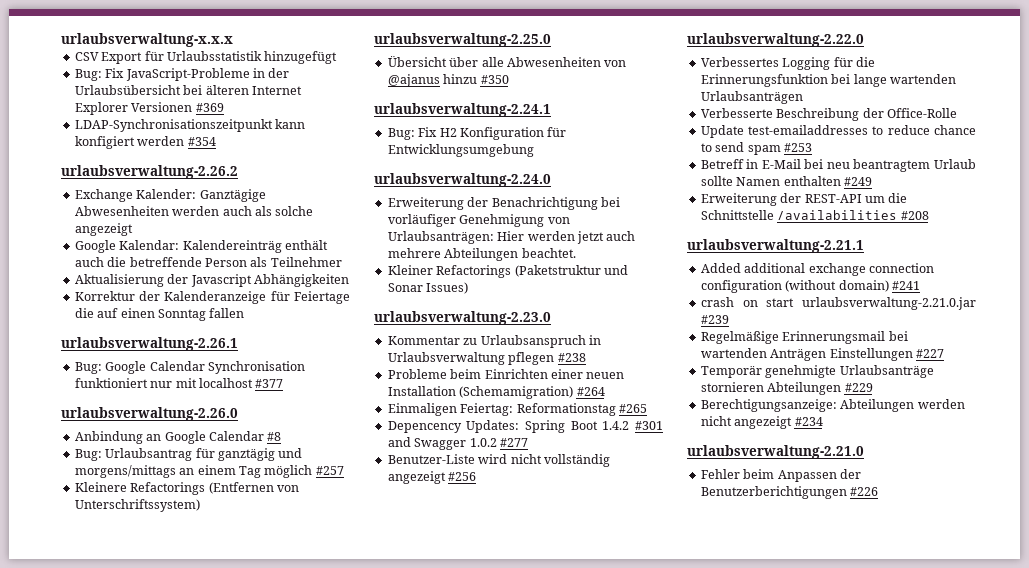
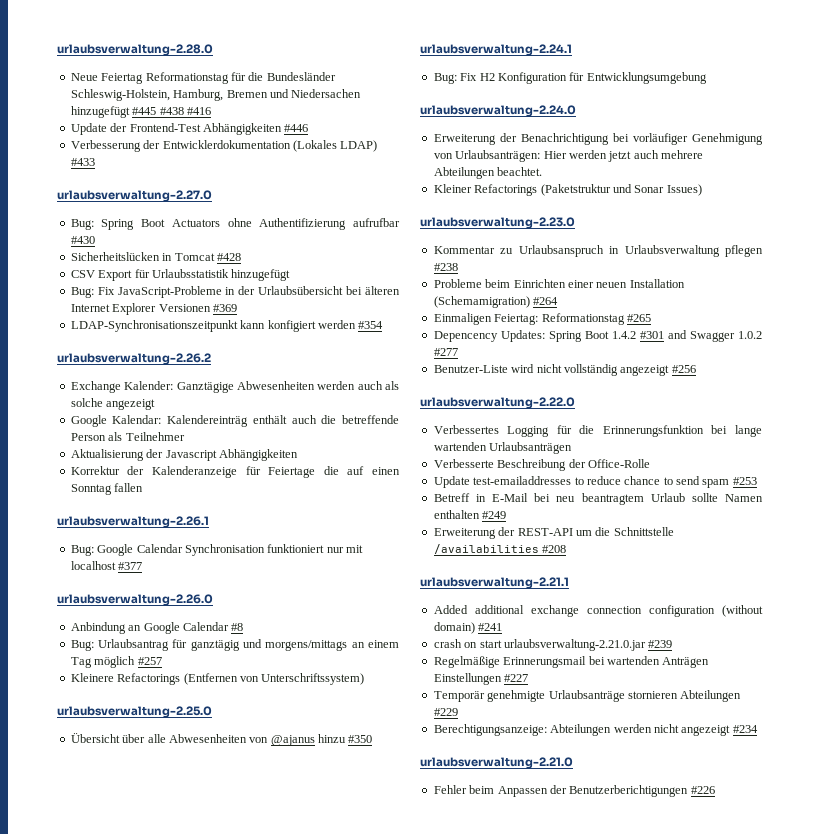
- urlaubsverwaltung-x.x.x
+ urlaubsverwaltung-2.28.0
+ Neue Feiertag Reformationstag für die Bundesländer Schleswig-Holstein, Hamburg, Bremen und Niedersachen hinzugefügt #445 #438 #416
+ Update der Frontend-Test Abhängigkeiten #446
+ Verbesserung der Entwicklerdokumentation (Lokales LDAP) #433
+ urlaubsverwaltung-2.27.0
+ Bug: Spring Boot Actuators ohne Authentifizierung aufrufbar #430
+ Sicherheitslücken in Tomcat #428

